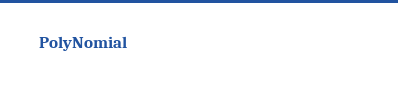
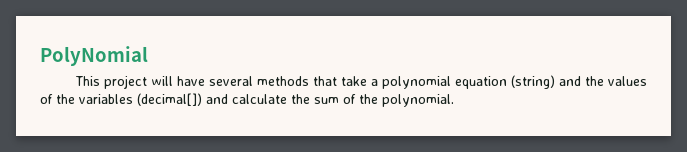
+ This project will have several methods that take a polynomial equation (string) and the values of the variables (decimal[]) and calculate the sum of the polynomial.

